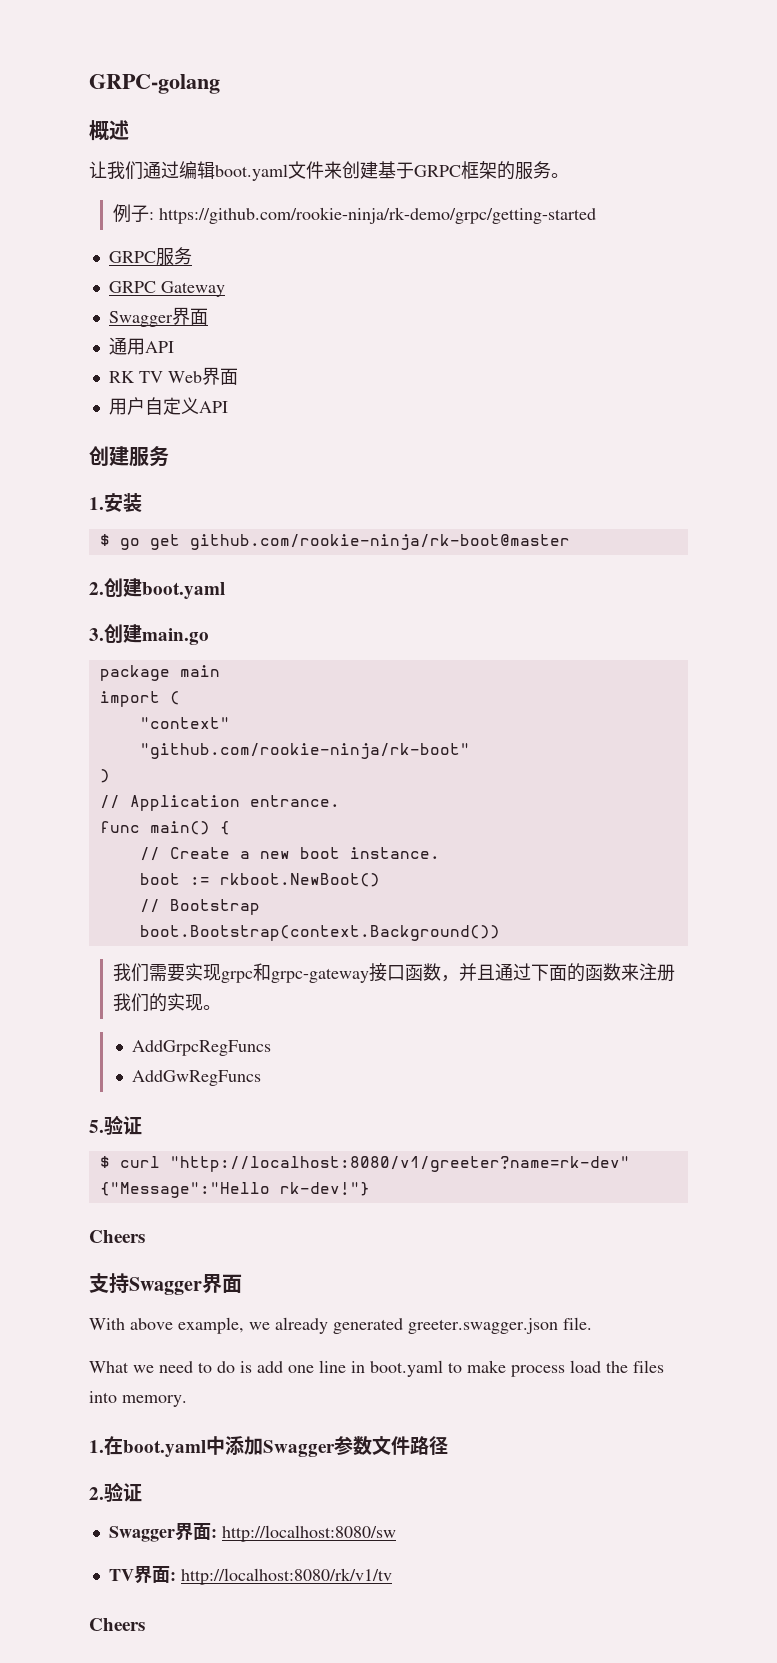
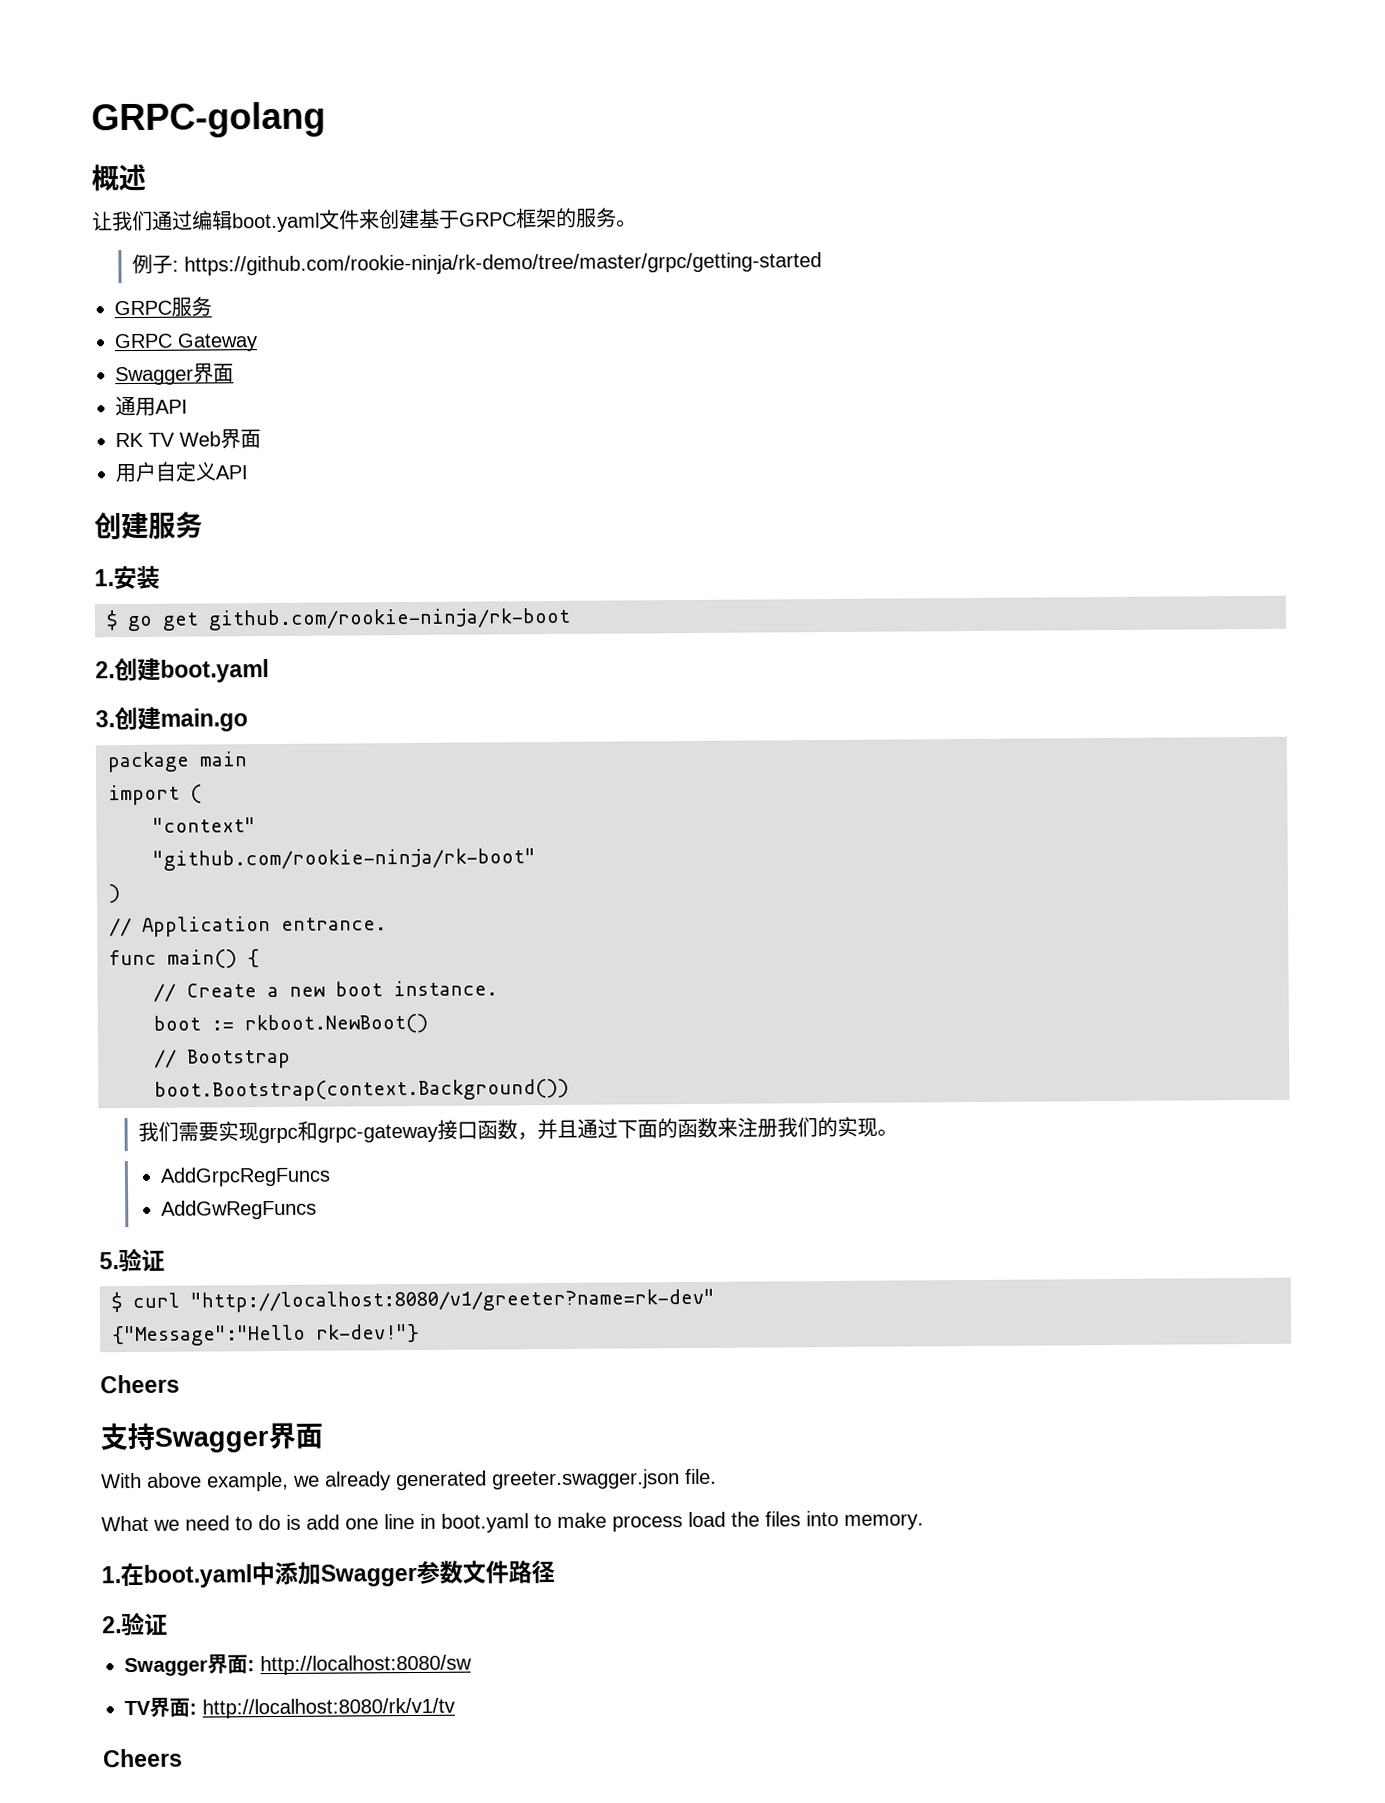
- 例子: https://github.com/rookie-ninja/rk-demo/grpc/getting-started
+ 例子: https://github.com/rookie-ninja/rk-demo/tree/master/grpc/getting-started
- $ go get github.com/rookie-ninja/rk-boot@master
+ $ go get github.com/rookie-ninja/rk-boot

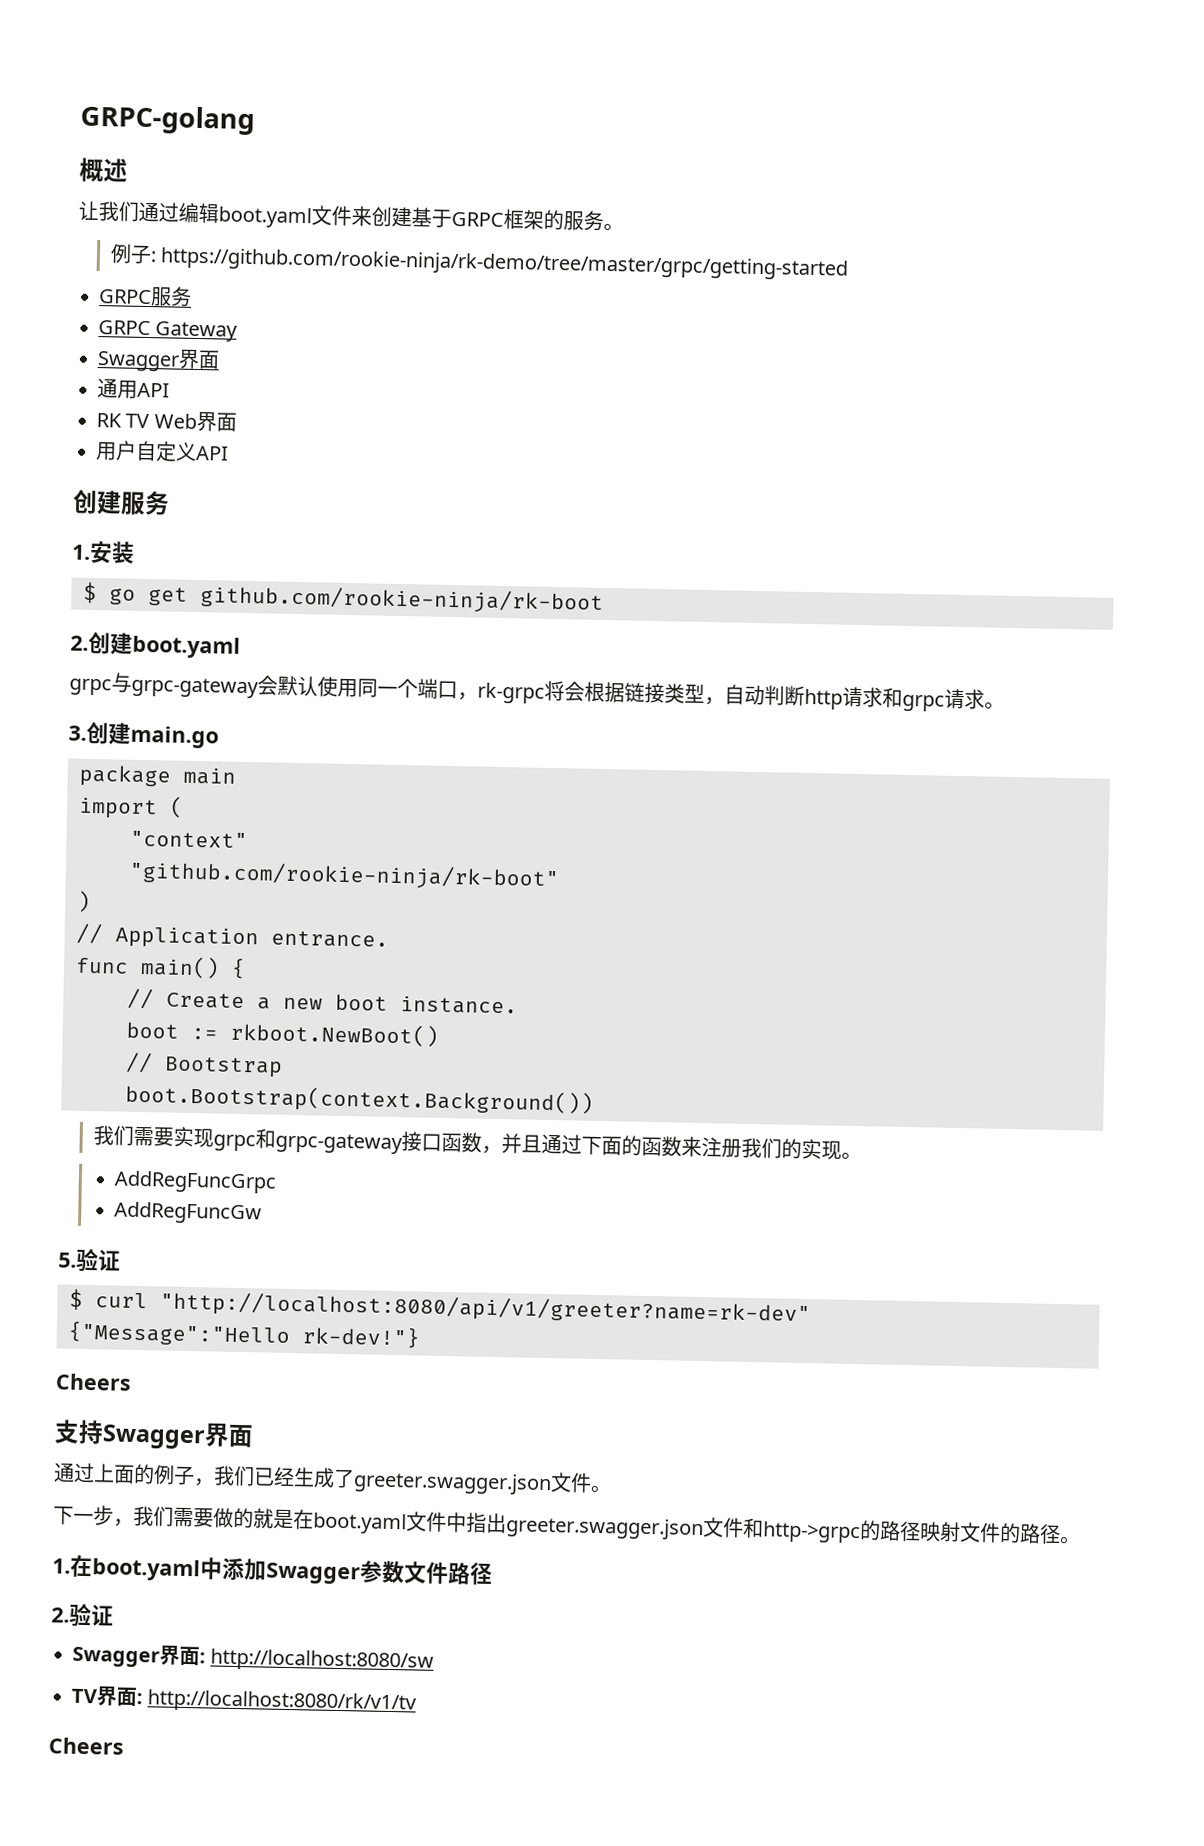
+ grpc与grpc-gateway会默认使用同一个端口，rk-grpc将会根据链接类型，自动判断http请求和grpc请求。
- AddGrpcRegFuncs
- AddGwRegFuncs
+ AddRegFuncGrpc
+ AddRegFuncGw
- $ curl "http://localhost:8080/v1/greeter?name=rk-dev"
+ $ curl "http://localhost:8080/api/v1/greeter?name=rk-dev"
- With above example, we already generated greeter.swagger.json file.
- What we need to do is add one line in boot.yaml to make process load the files into memory.
+ 通过上面的例子，我们已经生成了greeter.swagger.json文件。
+ 下一步，我们需要做的就是在boot.yaml文件中指出greeter.swagger.json文件和http->grpc的路径映射文件的路径。

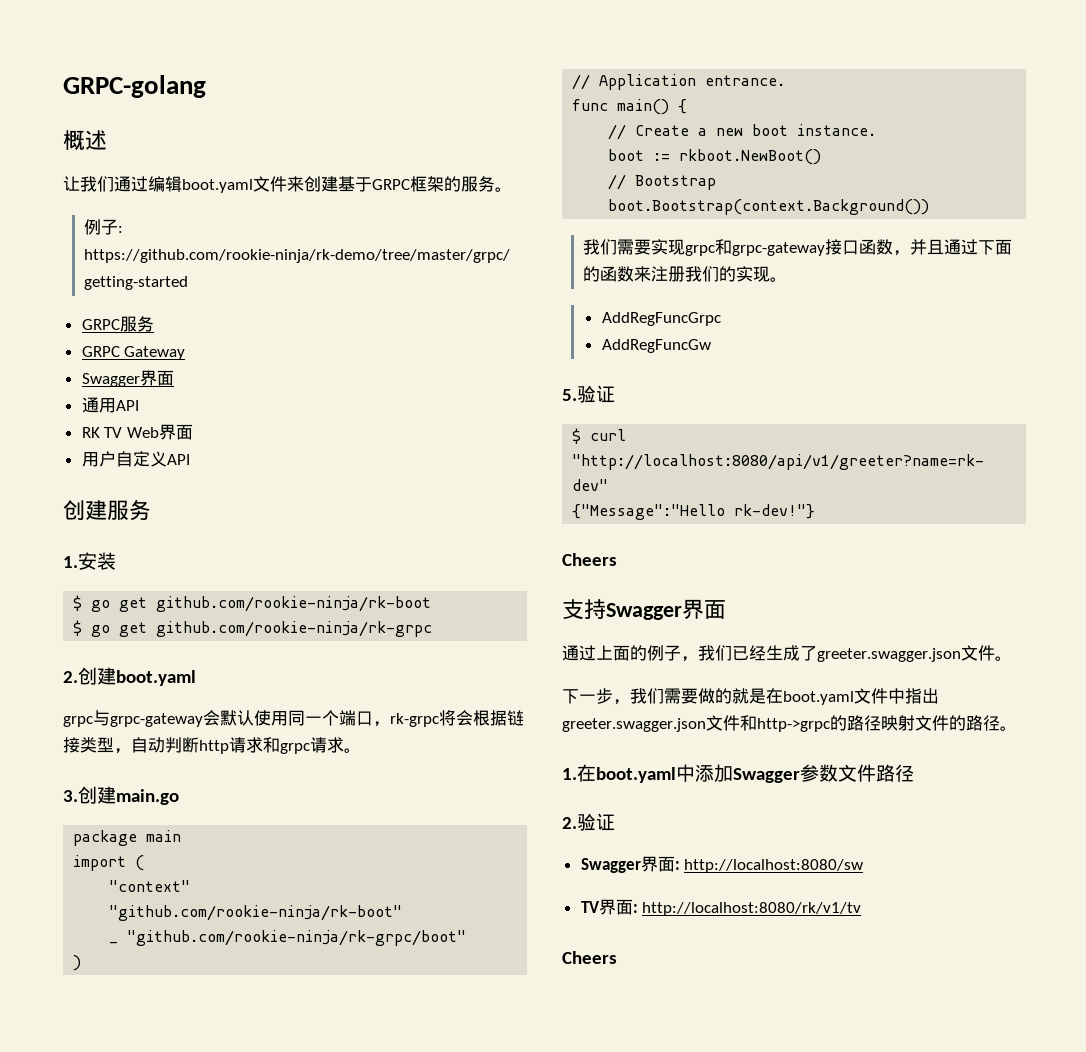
+ $ go get github.com/rookie-ninja/rk-grpc
+ _ "github.com/rookie-ninja/rk-grpc/boot"

